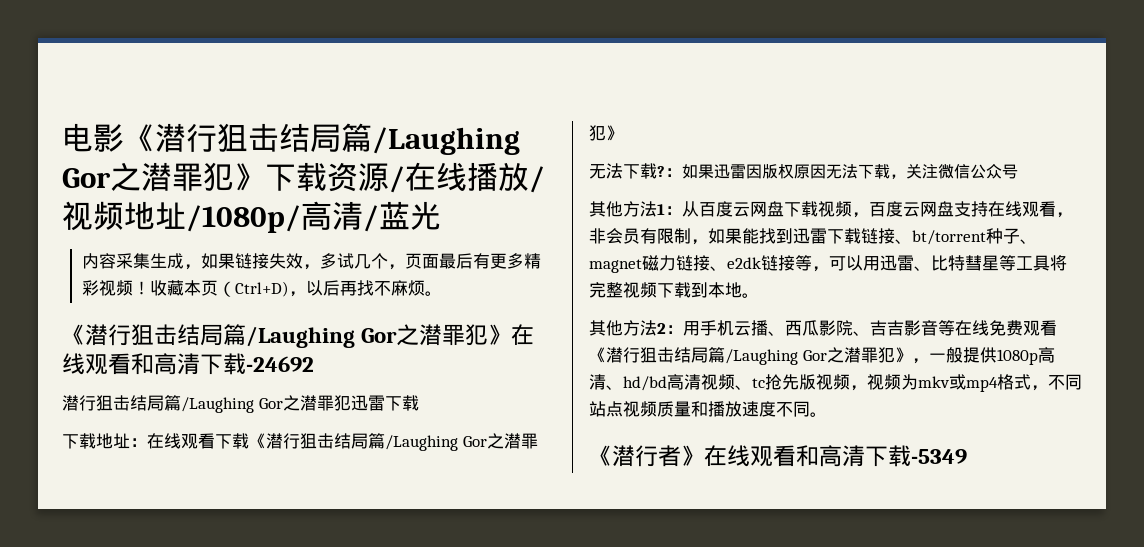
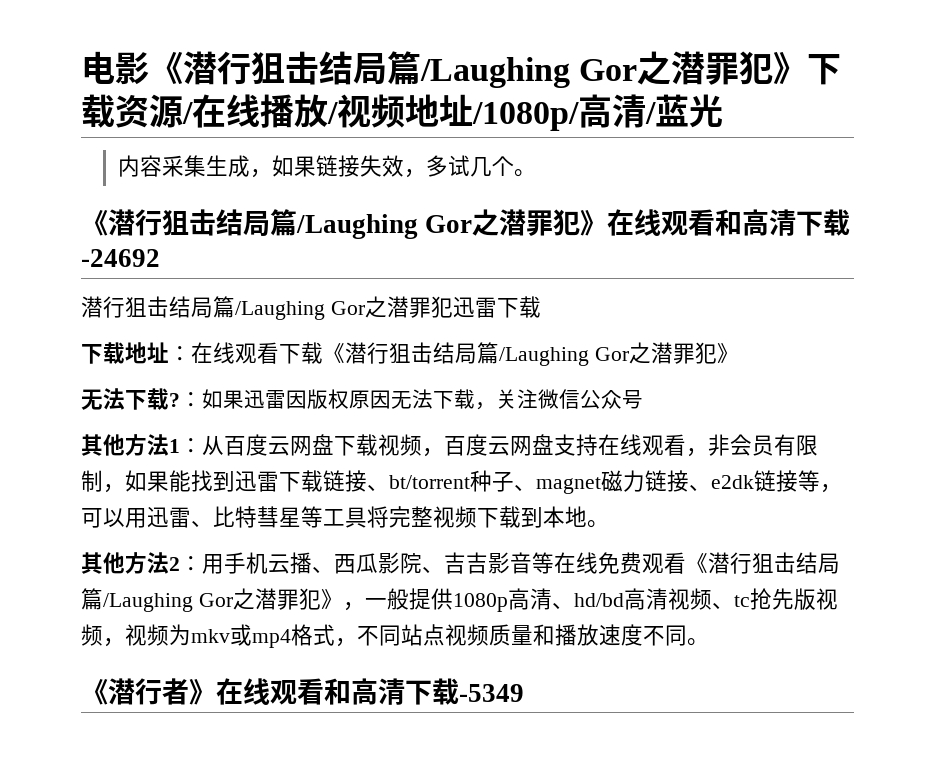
- 内容采集生成，如果链接失效，多试几个，页面最后有更多精彩视频！收藏本页（Ctrl+D)，以后再找不麻烦。
+ 内容采集生成，如果链接失效，多试几个。

